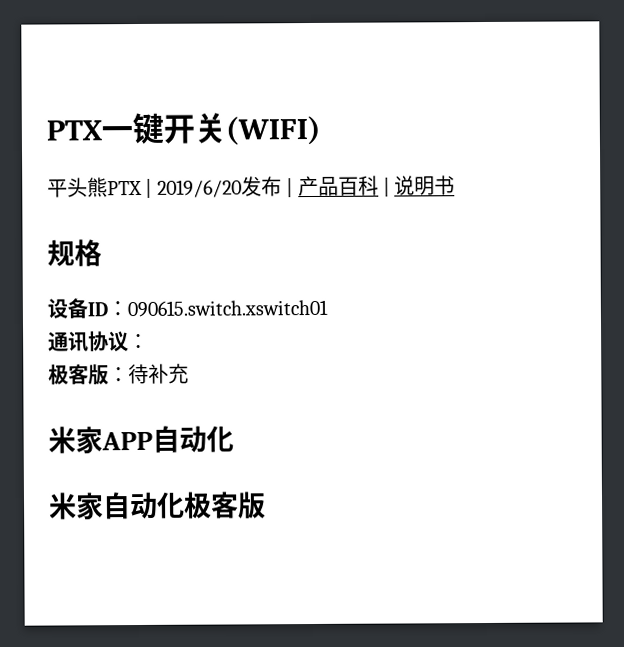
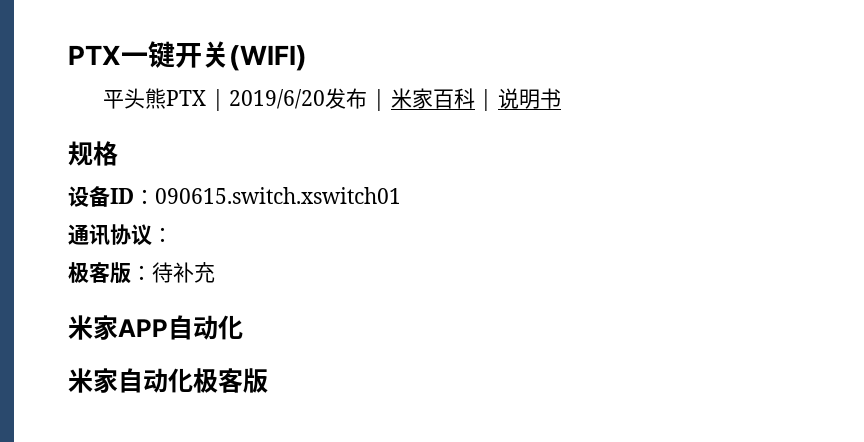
- 平头熊PTX | 2019/6/20发布 | 产品百科 | 说明书
+ 平头熊PTX | 2019/6/20发布 | 米家百科 | 说明书

